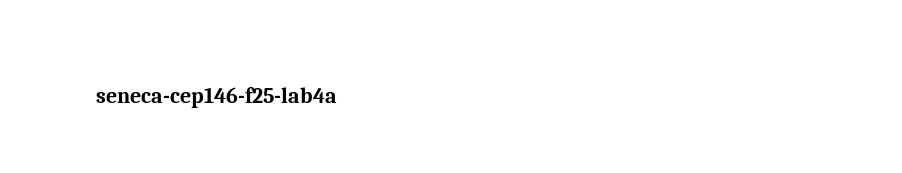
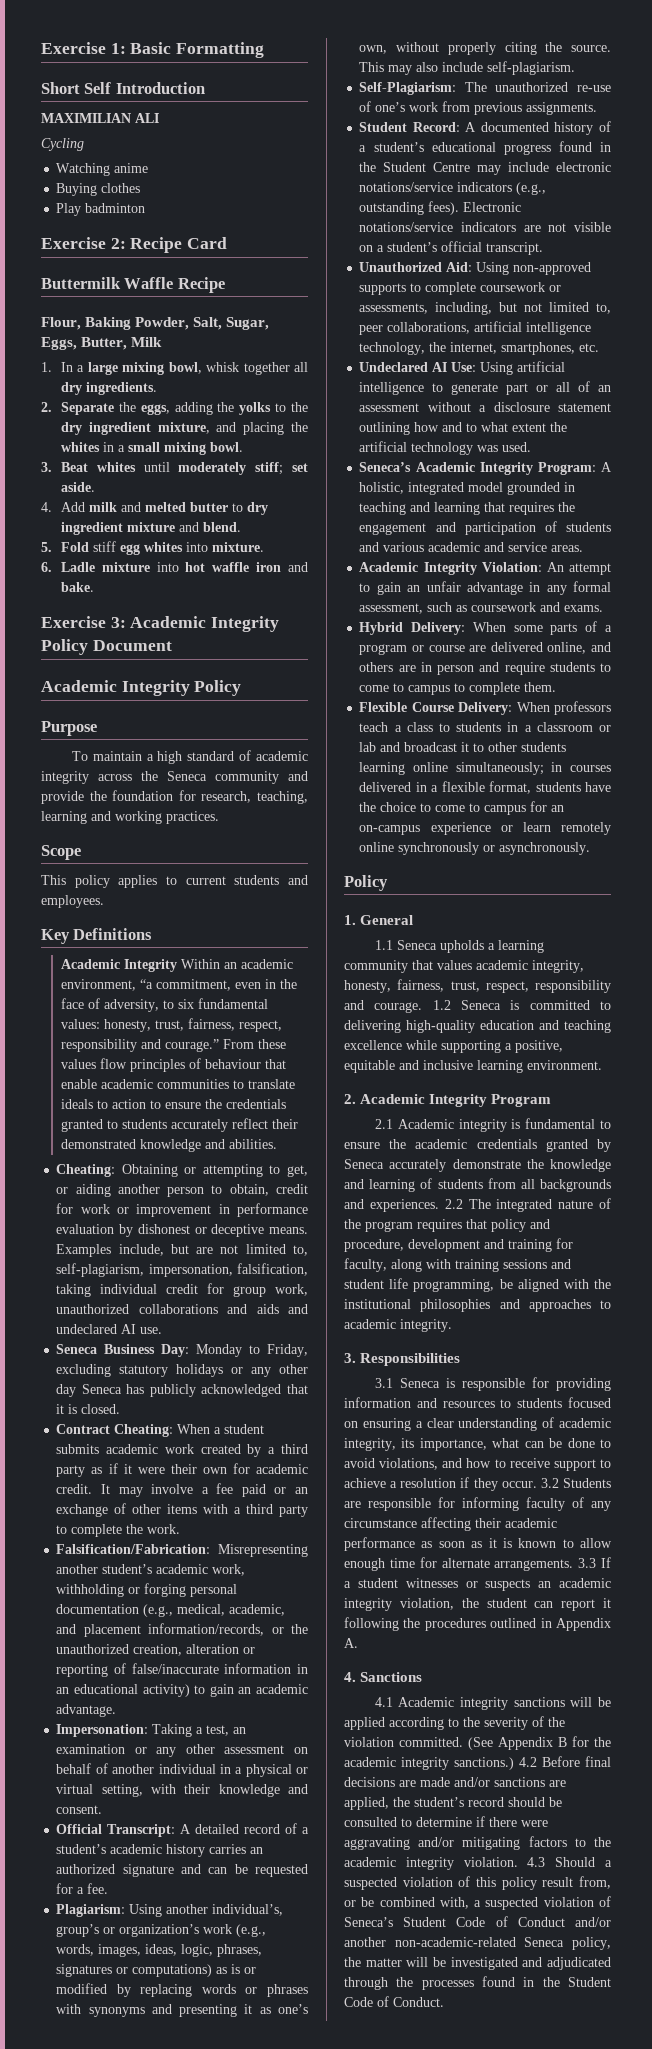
- seneca-cep146-f25-lab4a
+ Exercise 1: Basic Formatting
+ Short Self Introduction
+ MAXIMILIAN ALI
+ Cycling
+ Watching anime
+ Buying clothes
+ Play badminton
+ Exercise 2: Recipe Card
+ Buttermilk Waffle Recipe
+ Flour, Baking Powder, Salt, Sugar, Eggs, Butter, Milk
+ 1. In a large mixing bowl, whisk together all dry ingredients.
+ 2. Separate the eggs, adding the yolks to the dry ingredient mixture, and placing the whites in a small mixing bowl.
+ 3. Beat whites until moderately stiff; set aside.
+ 4. Add milk and melted butter to dry ingredient mixture and blend.
+ 5. Fold stiff egg whites into mixture.
+ 6. Ladle mixture into hot waffle iron and bake.
+ Exercise 3: Academic Integrity Policy Document
+ Academic Integrity Policy
+ Purpose
+ To maintain a high standard of academic integrity across the Seneca community and provide the foundation for research, teaching, learning and working practices.
+ Scope
+ This policy applies to current students and employees.
+ Key Definitions
+ Academic Integrity Within an academic environment, “a commitment, even in the face of adversity, to six fundamental values: honesty, trust, fairness, respect, responsibility and courage.” From these values flow principles of behaviour that enable academic communities to translate ideals to action to ensure the credentials granted to students accurately reflect their demonstrated knowledge and abilities.
+ Cheating: Obtaining or attempting to get, or aiding another person to obtain, credit for work or improvement in performance evaluation by dishonest or deceptive means. Examples include, but are not limited to, self-plagiarism, impersonation, falsification, taking individual credit for group work, unauthorized collaborations and aids and undeclared AI use.
+ Seneca Business Day: Monday to Friday, excluding statutory holidays or any other day Seneca has publicly acknowledged that it is closed.
+ Contract Cheating: When a student submits academic work created by a third party as if it were their own for academic credit. It may involve a fee paid or an exchange of other items with a third party to complete the work.
+ Falsification/Fabrication: Misrepresenting another student’s academic work, withholding or forging personal documentation (e.g., medical, academic, and placement information/records, or the unauthorized creation, alteration or reporting of false/inaccurate information in an educational activity) to gain an academic advantage.
+ Impersonation: Taking a test, an examination or any other assessment on behalf of another individual in a physical or virtual setting, with their knowledge and consent.
+ Official Transcript: A detailed record of a student’s academic history carries an authorized signature and can be requested for a fee.
+ Plagiarism: Using another individual’s, group’s or organization’s work (e.g., words, images, ideas, logic, phrases, signatures or computations) as is or modified by replacing words or phrases with synonyms and presenting it as one’s own, without properly citing the source. This may also include self-plagiarism.
+ Self-Plagiarism: The unauthorized re-use of one’s work from previous assignments.
+ Student Record: A documented history of a student’s educational progress found in the Student Centre may include electronic notations/service indicators (e.g., outstanding fees). Electronic notations/service indicators are not visible on a student’s official transcript.
+ Unauthorized Aid: Using non-approved supports to complete coursework or assessments, including, but not limited to, peer collaborations, artificial intelligence technology, the internet, smartphones, etc.
+ Undeclared AI Use: Using artificial intelligence to generate part or all of an assessment without a disclosure statement outlining how and to what extent the artificial technology was used.
+ Seneca’s Academic Integrity Program: A holistic, integrated model grounded in teaching and learning that requires the engagement and participation of students and various academic and service areas.
+ Academic Integrity Violation: An attempt to gain an unfair advantage in any formal assessment, such as coursework and exams.
+ Hybrid Delivery: When some parts of a program or course are delivered online, and others are in person and require students to come to campus to complete them.
+ Flexible Course Delivery: When professors teach a class to students in a classroom or lab and broadcast it to other students learning online simultaneously; in courses delivered in a flexible format, students have the choice to come to campus for an on-campus experience or learn remotely online synchronously or asynchronously.
+ Policy
+ 1. General
+ 1.1 Seneca upholds a learning community that values academic integrity, honesty, fairness, trust, respect, responsibility and courage. 1.2 Seneca is committed to delivering high-quality education and teaching excellence while supporting a positive, equitable and inclusive learning environment.
+ 2. Academic Integrity Program
+ 2.1 Academic integrity is fundamental to ensure the academic credentials granted by Seneca accurately demonstrate the knowledge and learning of students from all backgrounds and experiences. 2.2 The integrated nature of the program requires that policy and procedure, development and training for faculty, along with training sessions and student life programming, be aligned with the institutional philosophies and approaches to academic integrity.
+ 3. Responsibilities
+ 3.1 Seneca is responsible for providing information and resources to students focused on ensuring a clear understanding of academic integrity, its importance, what can be done to avoid violations, and how to receive support to achieve a resolution if they occur. 3.2 Students are responsible for informing faculty of any circumstance affecting their academic performance as soon as it is known to allow enough time for alternate arrangements. 3.3 If a student witnesses or suspects an academic integrity violation, the student can report it following the procedures outlined in Appendix A.
+ 4. Sanctions
+ 4.1 Academic integrity sanctions will be applied according to the severity of the violation committed. (See Appendix B for the academic integrity sanctions.) 4.2 Before final decisions are made and/or sanctions are applied, the student’s record should be consulted to determine if there were aggravating and/or mitigating factors to the academic integrity violation. 4.3 Should a suspected violation of this policy result from, or be combined with, a suspected violation of Seneca’s Student Code of Conduct and/or another non-academic-related Seneca policy, the matter will be investigated and adjudicated through the processes found in the Student Code of Conduct.

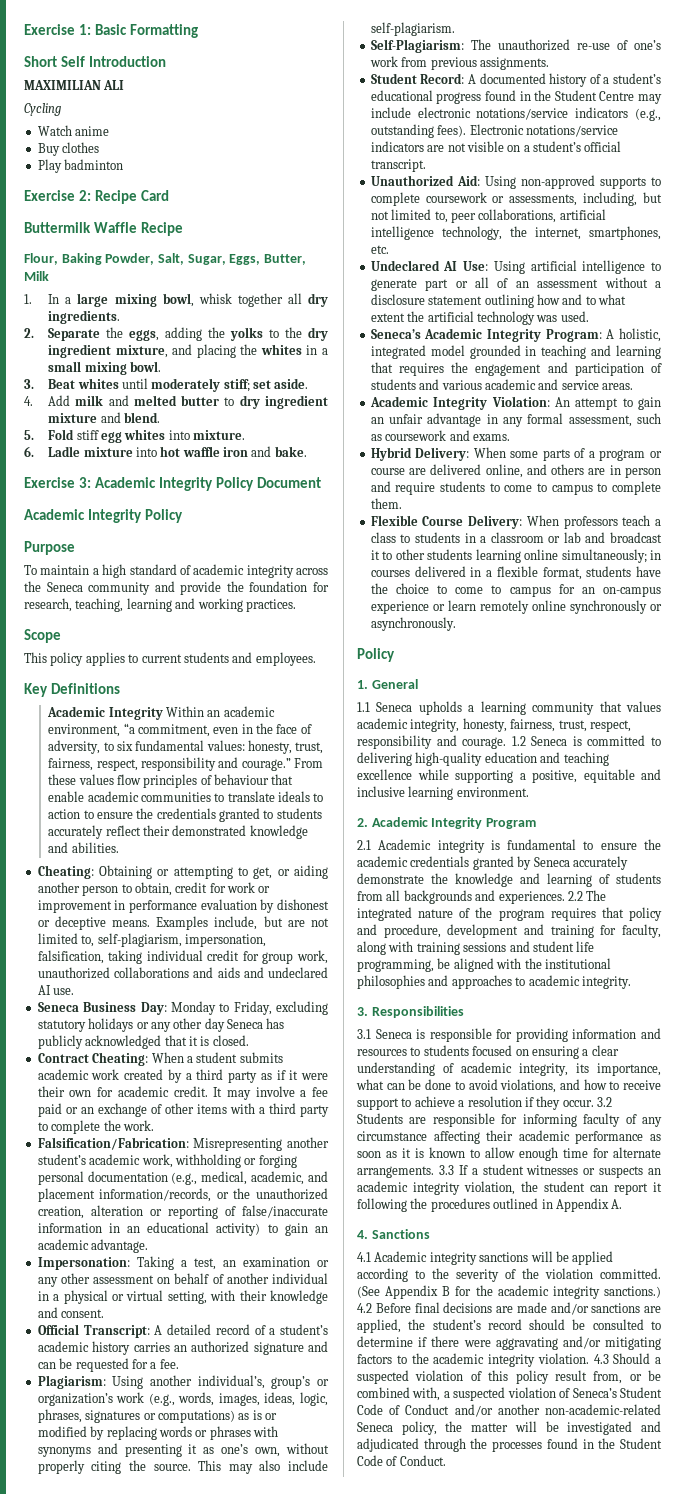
- Watching anime
+ Watch anime
- Buying clothes
+ Buy clothes

